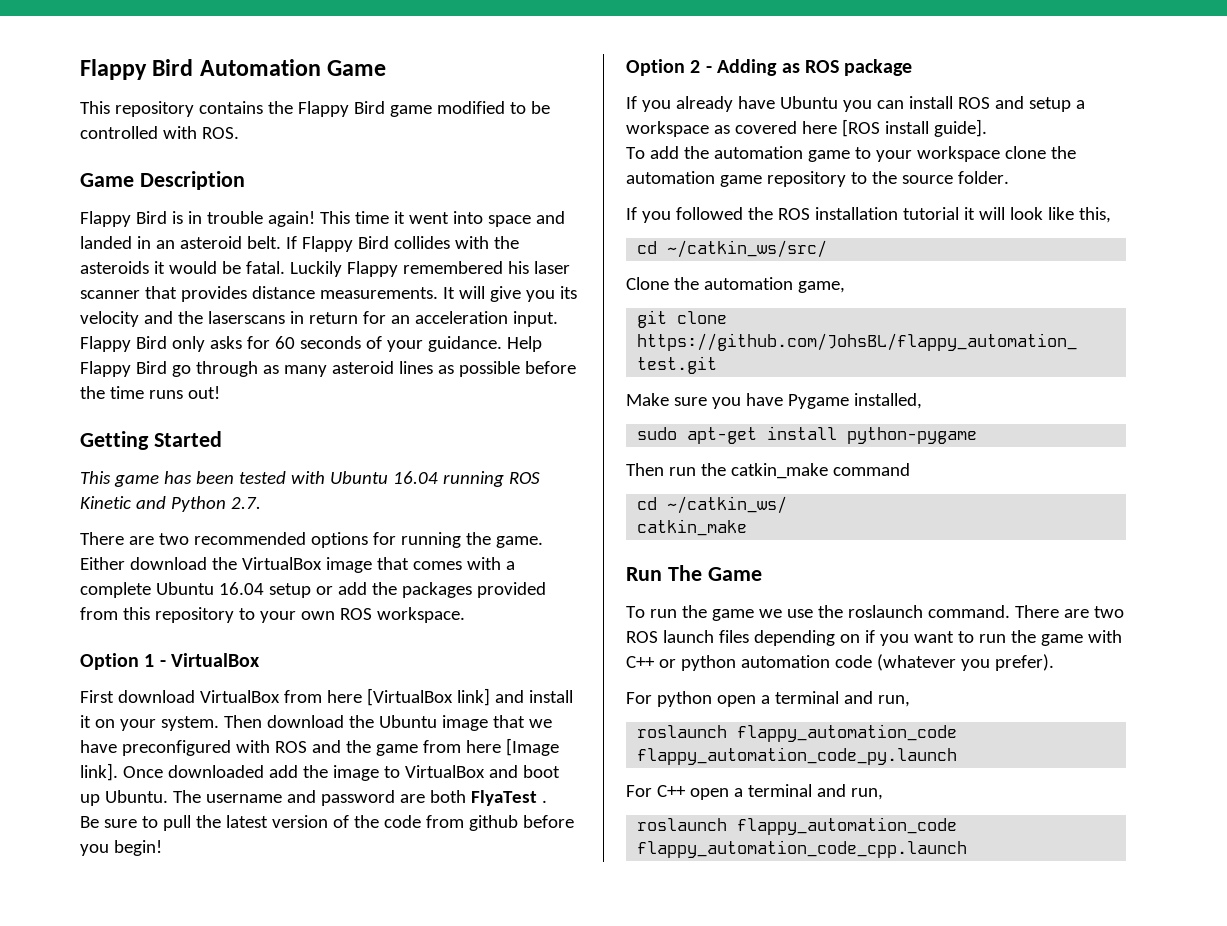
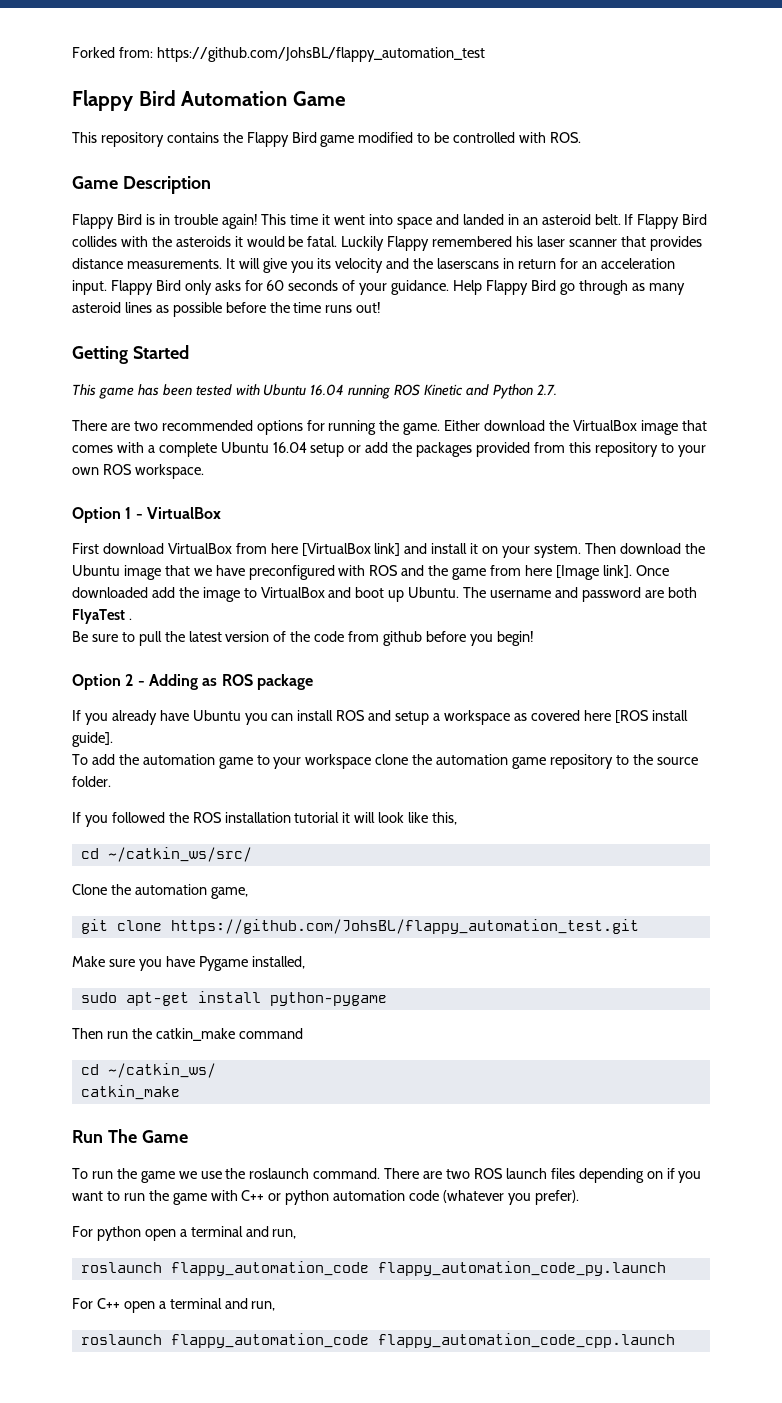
+ Forked from: https://github.com/JohsBL/flappy_automation_test

